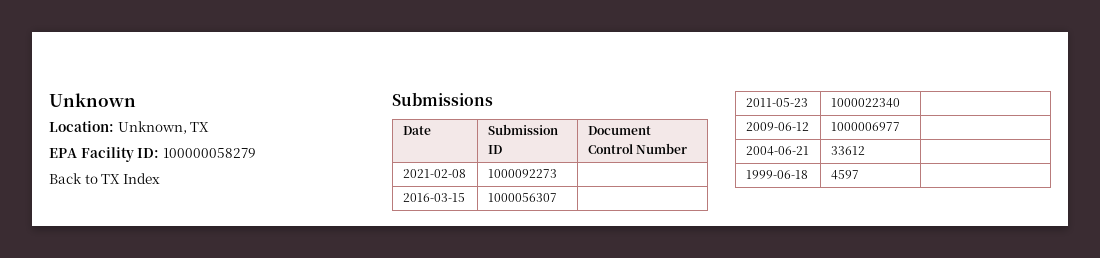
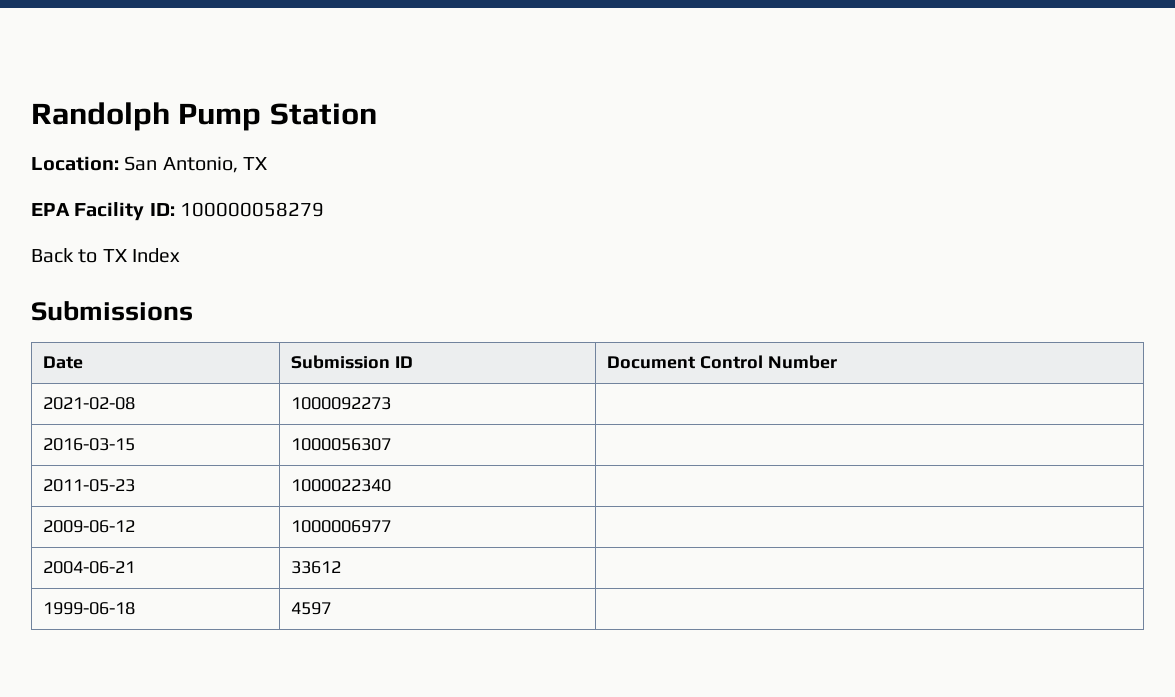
- Unknown
+ Randolph Pump Station
- Location: Unknown, TX
+ Location: San Antonio, TX

